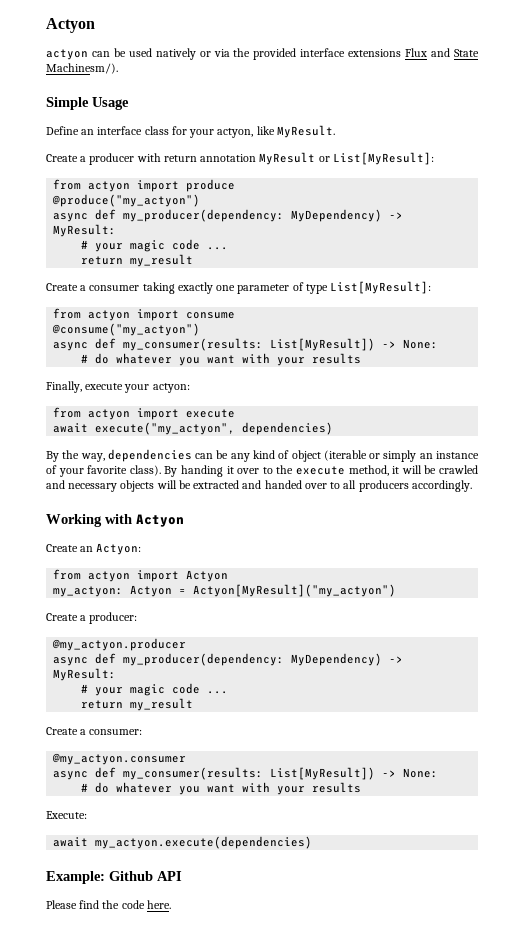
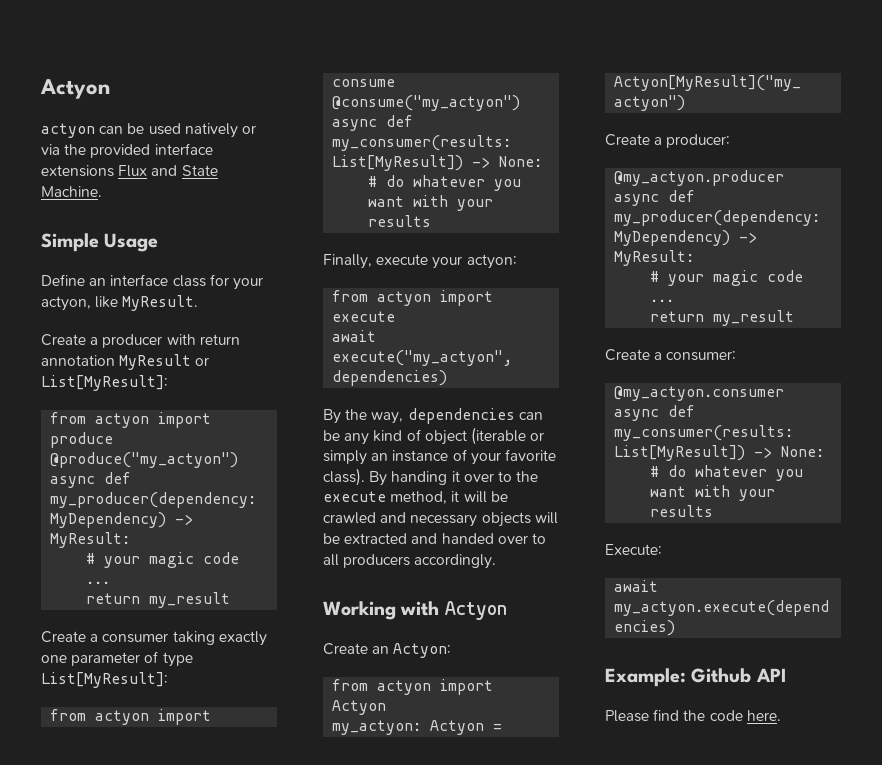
- actyon can be used natively or via the provided interface extensions Flux and State Machinesm/).
+ actyon can be used natively or via the provided interface extensions Flux and State Machine.

